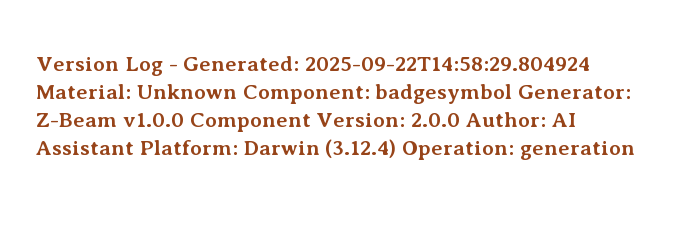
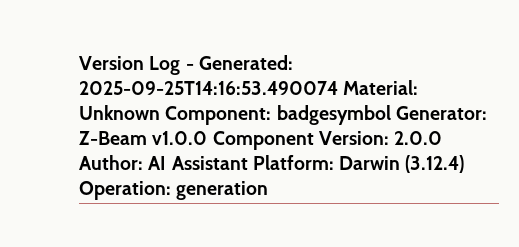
- Version Log - Generated: 2025-09-22T14:58:29.804924 Material: Unknown Component: badgesymbol Generator: Z-Beam v1.0.0 Component Version: 2.0.0 Author: AI Assistant Platform: Darwin (3.12.4) Operation: generation
+ Version Log - Generated: 2025-09-25T14:16:53.490074 Material: Unknown Component: badgesymbol Generator: Z-Beam v1.0.0 Component Version: 2.0.0 Author: AI Assistant Platform: Darwin (3.12.4) Operation: generation

